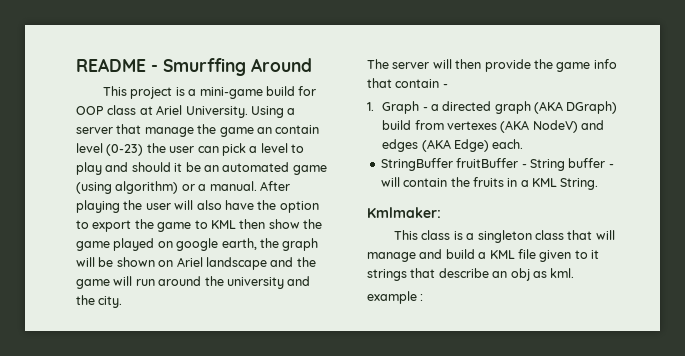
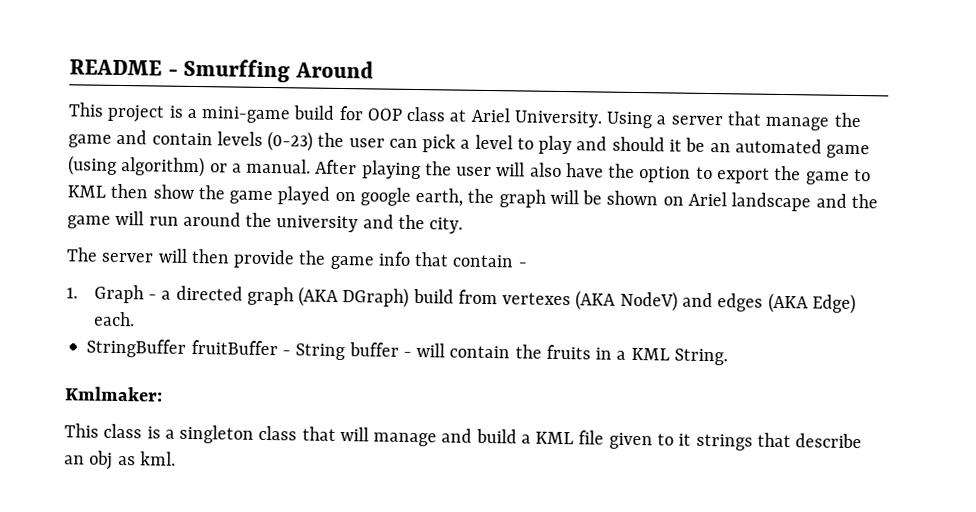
- Using a server that manage the game an contain level (0-23) the user can pick a level to play and should it be an automated game (using algorithm) or a manual.
+ Using a server that manage the game and contain levels (0-23) the user can pick a level to play and should it be an automated game (using algorithm) or a manual.
- example :

